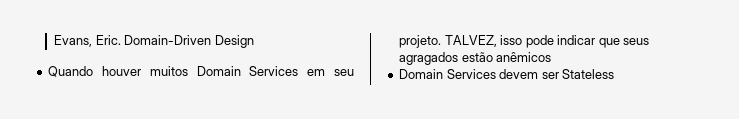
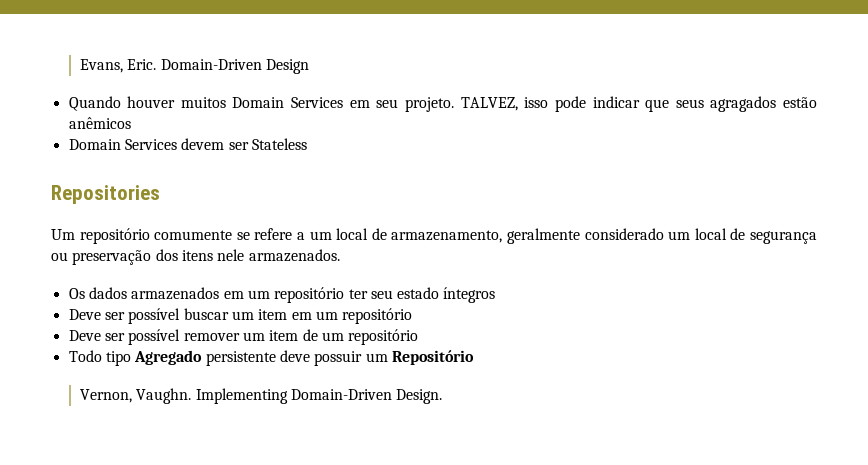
+ Repositories
+ Um repositório comumente se refere a um local de armazenamento, geralmente considerado um local de segurança ou preservação dos itens nele armazenados.
+ Os dados armazenados em um repositório ter seu estado íntegros
+ Deve ser possível buscar um item em um repositório
+ Deve ser possível remover um item de um repositório
+ Todo tipo Agregado persistente deve possuir um Repositório
+ Vernon, Vaughn. Implementing Domain-Driven Design.

